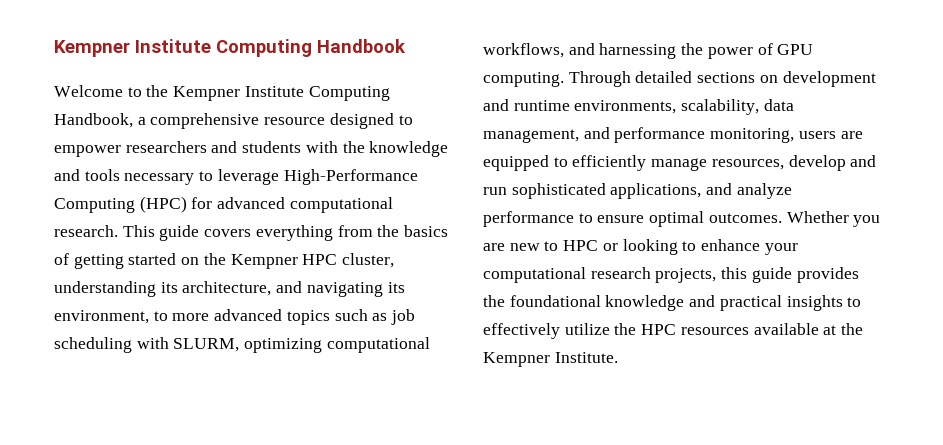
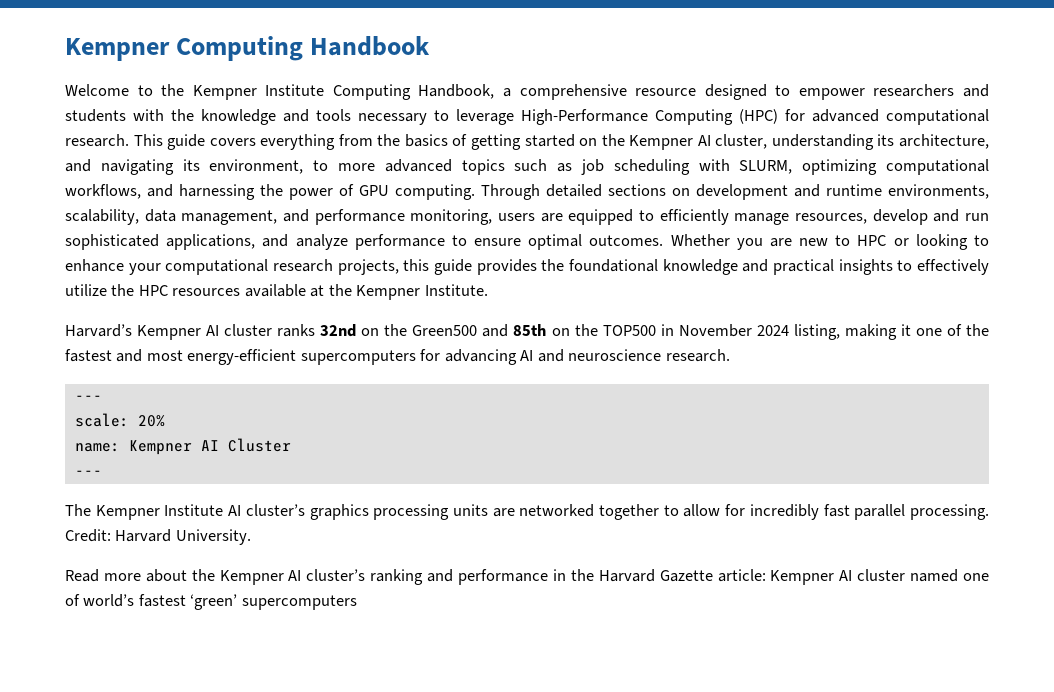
- Kempner Institute Computing Handbook
+ Kempner Computing Handbook
- This guide covers everything from the basics of getting started on the Kempner HPC cluster, understanding its architecture, and navigating its environment, to more advanced topics such as job scheduling with SLURM, optimizing computational workflows, and harnessing the power of GPU computing.
+ This guide covers everything from the basics of getting started on the Kempner AI cluster, understanding its architecture, and navigating its environment, to more advanced topics such as job scheduling with SLURM, optimizing computational workflows, and harnessing the power of GPU computing.
+ Harvard’s Kempner AI cluster ranks 32nd on the Green500 and 85th on the TOP500 in November 2024 listing, making it one of the fastest and most energy-efficient supercomputers for advancing AI and neuroscience research.
+ ---
+ scale: 20%
+ name: Kempner AI Cluster
+ ---
+ The Kempner Institute AI cluster’s graphics processing units are networked together to allow for incredibly fast parallel processing. Credit: Harvard University.
+ Read more about the Kempner AI cluster’s ranking and performance in the Harvard Gazette article: Kempner AI cluster named one of world’s fastest ‘green’ supercomputers

